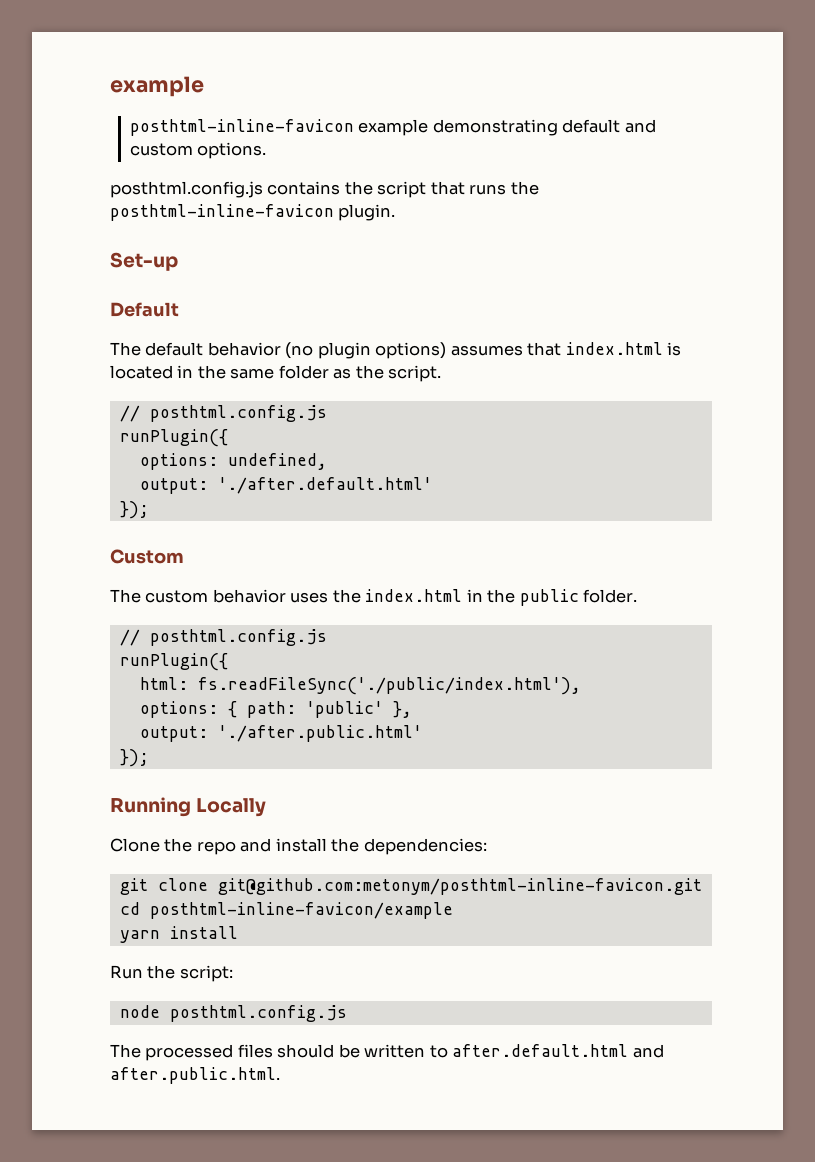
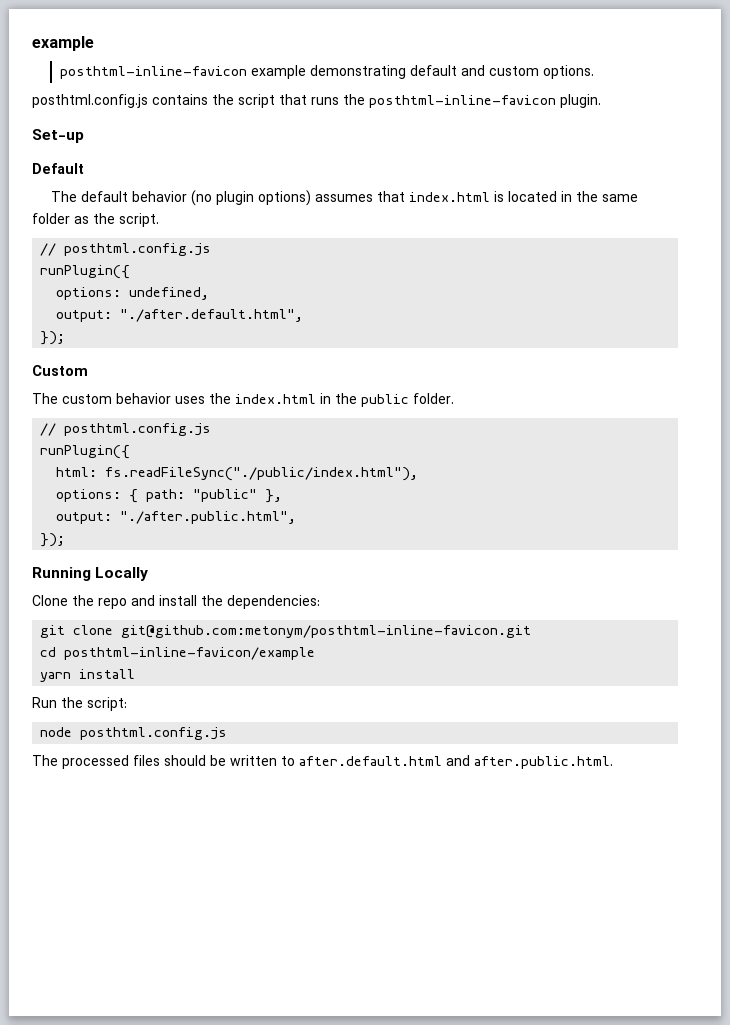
- output: './after.default.html'
+ output: "./after.default.html",
- html: fs.readFileSync('./public/index.html'),
+ html: fs.readFileSync("./public/index.html"),
- options: { path: 'public' },
+ options: { path: "public" },
- output: './after.public.html'
+ output: "./after.public.html",

